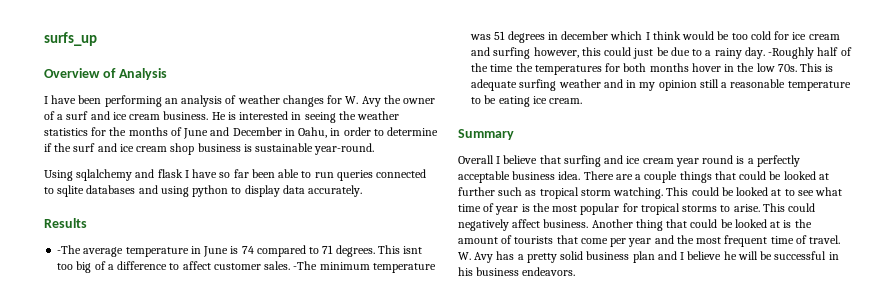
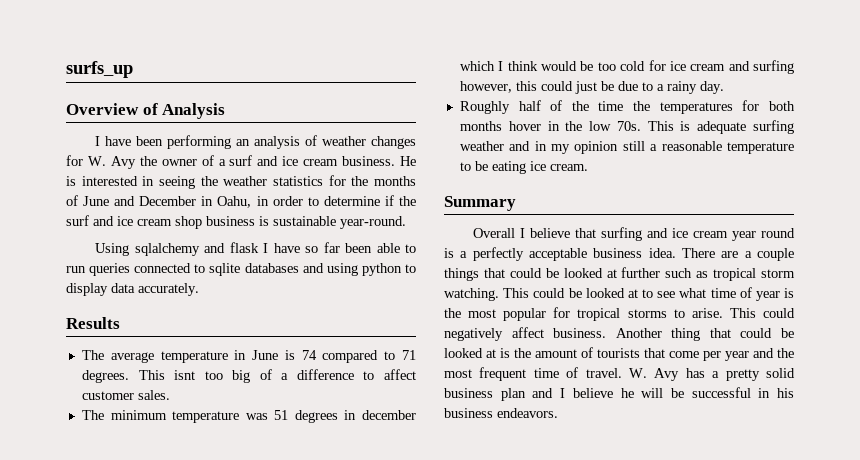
- -The average temperature in June is 74 compared to 71 degrees.
+ The average temperature in June is 74 compared to 71 degrees.
- This isnt too big of a difference to affect customer sales. -The minimum temperature was 51 degrees in december which I think would be too cold for ice cream and surfing however, this could just be due to a rainy day. -Roughly half of the time the temperatures for both months hover in the low 70s.
+ This isnt too big of a difference to affect customer sales.
+ The minimum temperature was 51 degrees in december which I think would be too cold for ice cream and surfing however, this could just be due to a rainy day.
+ Roughly half of the time the temperatures for both months hover in the low 70s.

